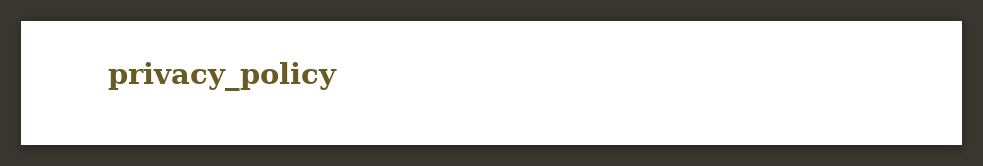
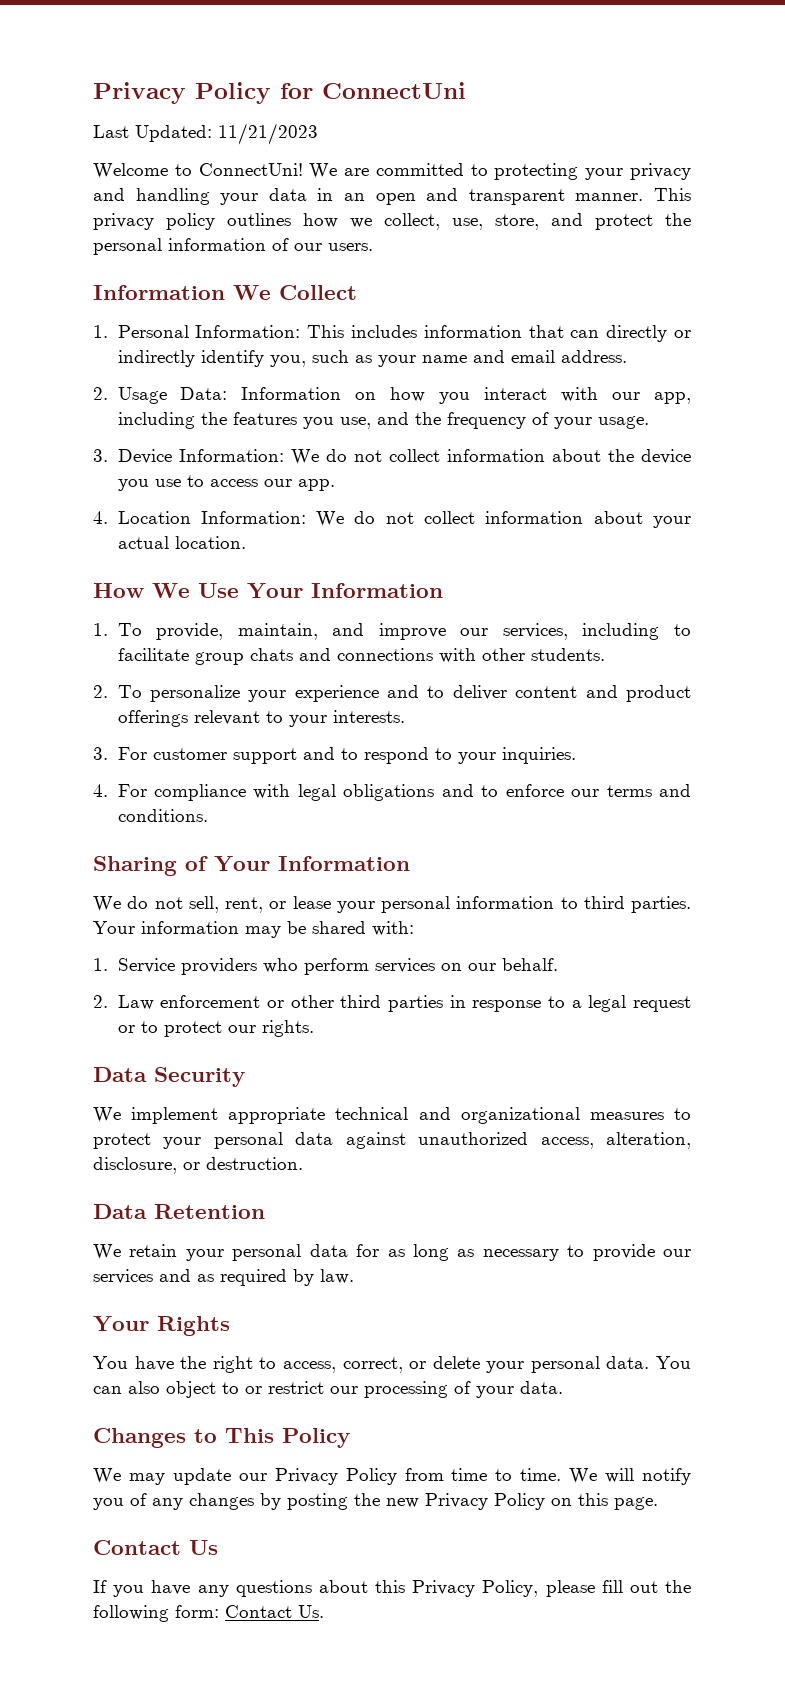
- privacy_policy
+ Privacy Policy for ConnectUni
+ Last Updated: 11/21/2023
+ Welcome to ConnectUni! We are committed to protecting your privacy and handling your data in an open and transparent manner. This privacy policy outlines how we collect, use, store, and protect the personal information of our users.
+ Information We Collect
+ 1. Personal Information: This includes information that can directly or indirectly identify you, such as your name and email address.
+ 2. Usage Data: Information on how you interact with our app, including the features you use, and the frequency of your usage.
+ 3. Device Information: We do not collect information about the device you use to access our app.
+ 4. Location Information: We do not collect information about your actual location.
+ How We Use Your Information
+ 1. To provide, maintain, and improve our services, including to facilitate group chats and connections with other students.
+ 2. To personalize your experience and to deliver content and product offerings relevant to your interests.
+ 3. For customer support and to respond to your inquiries.
+ 4. For compliance with legal obligations and to enforce our terms and conditions.
+ Sharing of Your Information
+ We do not sell, rent, or lease your personal information to third parties. Your information may be shared with:
+ 1. Service providers who perform services on our behalf.
+ 2. Law enforcement or other third parties in response to a legal request or to protect our rights.
+ Data Security
+ We implement appropriate technical and organizational measures to protect your personal data against unauthorized access, alteration, disclosure, or destruction.
+ Data Retention
+ We retain your personal data for as long as necessary to provide our services and as required by law.
+ Your Rights
+ You have the right to access, correct, or delete your personal data. You can also object to or restrict our processing of your data.
+ Changes to This Policy
+ We may update our Privacy Policy from time to time. We will notify you of any changes by posting the new Privacy Policy on this page.
+ Contact Us
+ If you have any questions about this Privacy Policy, please fill out the following form: Contact Us.

